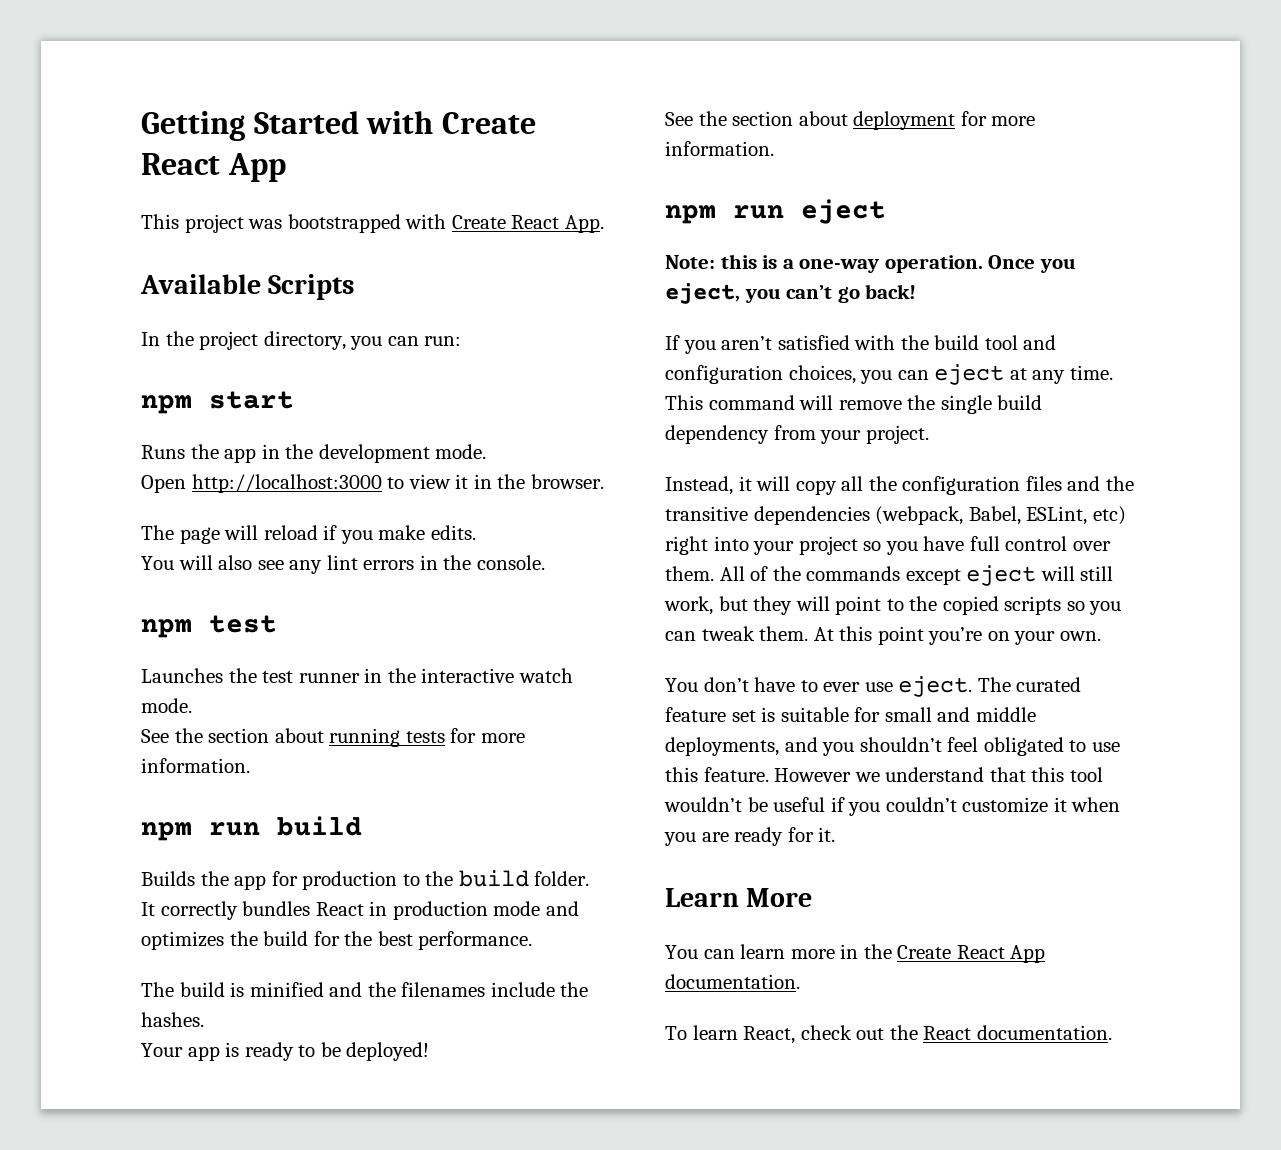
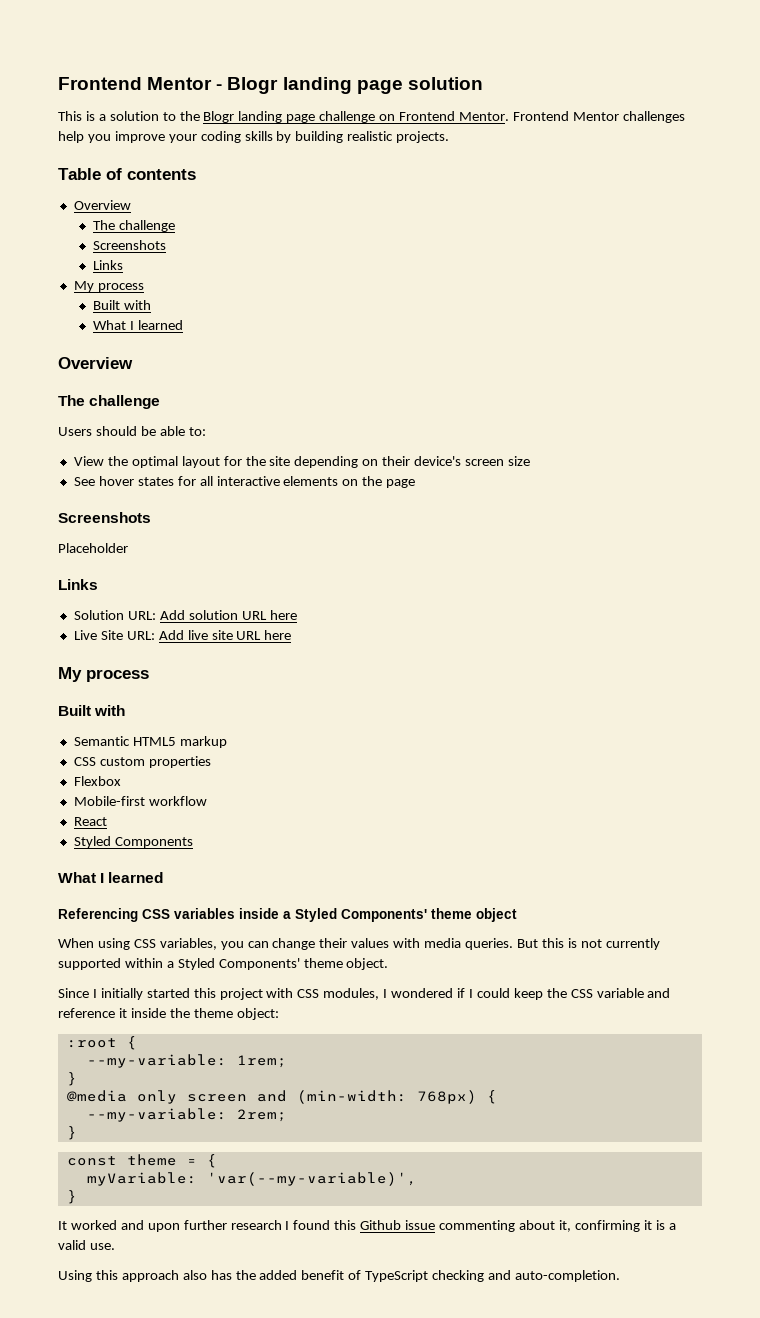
- Getting Started with Create React App
- This project was bootstrapped with Create React App.
- Available Scripts
- In the project directory, you can run:
- npm start
- Runs the app in the development mode.
- Open http://localhost:3000 to view it in the browser.
- The page will reload if you make edits.
- You will also see any lint errors in the console.
- npm test
- Launches the test runner in the interactive watch mode.
- See the section about running tests for more information.
- npm run build
- Builds the app for production to the build folder.
- It correctly bundles React in production mode and optimizes the build for the best performance.
- The build is minified and the filenames include the hashes.
- Your app is ready to be deployed!
- See the section about deployment for more information.
- npm run eject
- Note: this is a one-way operation. Once you eject, you can’t go back!
- If you aren’t satisfied with the build tool and configuration choices, you can eject at any time. This command will remove the single build dependency from your project.
- Instead, it will copy all the configuration files and the transitive dependencies (webpack, Babel, ESLint, etc) right into your project so you have full control over them. All of the commands except eject will still work, but they will point to the copied scripts so you can tweak them. At this point you’re on your own.
- You don’t have to ever use eject. The curated feature set is suitable for small and middle deployments, and you shouldn’t feel obligated to use this feature. However we understand that this tool wouldn’t be useful if you couldn’t customize it when you are ready for it.
- Learn More
- You can learn more in the Create React App documentation.
- To learn React, check out the React documentation.
+ Frontend Mentor - Blogr landing page solution
+ This is a solution to the Blogr landing page challenge on Frontend Mentor. Frontend Mentor challenges help you improve your coding skills by building realistic projects.
+ Table of contents
+ Overview
+ The challenge
+ Screenshots
+ Links
+ My process
+ Built with
+ What I learned
+ Overview
+ The challenge
+ Users should be able to:
+ View the optimal layout for the site depending on their device's screen size
+ See hover states for all interactive elements on the page
+ Screenshots
+ Placeholder
+ Links
+ Solution URL: Add solution URL here
+ Live Site URL: Add live site URL here
+ My process
+ Built with
+ Semantic HTML5 markup
+ CSS custom properties
+ Flexbox
+ Mobile-first workflow
+ React
+ Styled Components
+ What I learned
+ Referencing CSS variables inside a Styled Components' theme object
+ When using CSS variables, you can change their values with media queries. But this is not currently supported within a Styled Components' theme object.
+ Since I initially started this project with CSS modules, I wondered if I could keep the CSS variable and reference it inside the theme object:
+ :root {
+ --my-variable: 1rem;
+ }
+ @media only screen and (min-width: 768px) {
+ --my-variable: 2rem;
+ }
+ const theme = {
+ myVariable: 'var(--my-variable)',
+ }
+ It worked and upon further research I found this Github issue commenting about it, confirming it is a valid use.
+ Using this approach also has the added benefit of TypeScript checking and auto-completion.

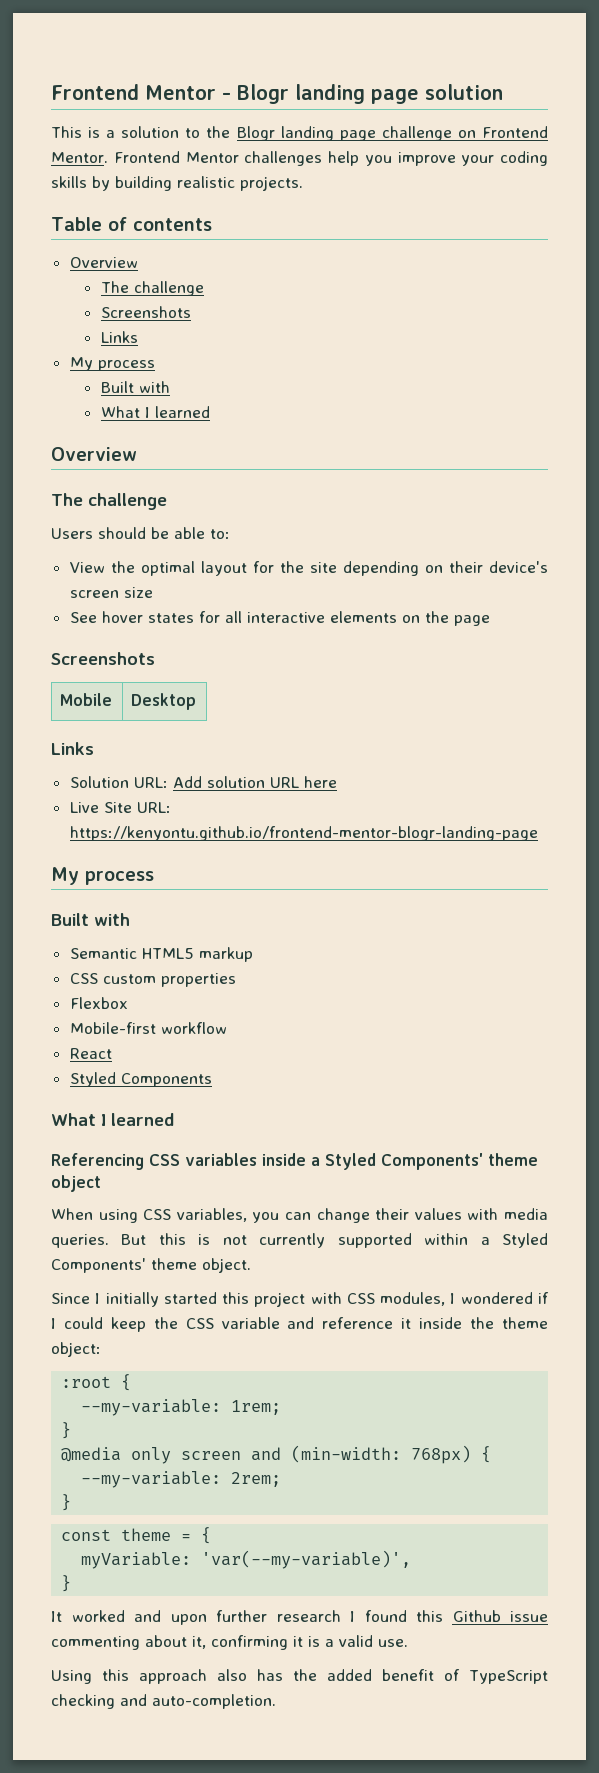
- Placeholder
+ Mobile | Desktop
- Live Site URL: Add live site URL here
+ Live Site URL: https://kenyontu.github.io/frontend-mentor-blogr-landing-page

